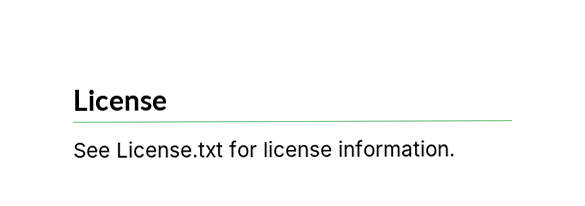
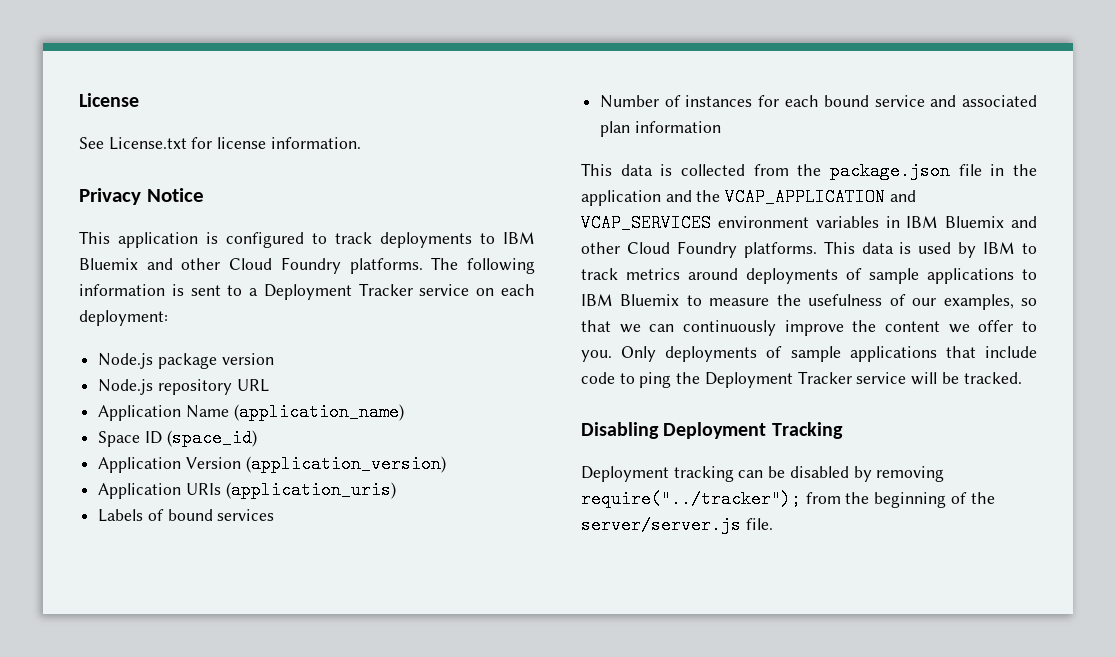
+ Privacy Notice
+ This application is configured to track deployments to IBM Bluemix and other Cloud Foundry platforms. The following information is sent to a Deployment Tracker service on each deployment:
+ Node.js package version
+ Node.js repository URL
+ Application Name (application_name)
+ Space ID (space_id)
+ Application Version (application_version)
+ Application URIs (application_uris)
+ Labels of bound services
+ Number of instances for each bound service and associated plan information
+ This data is collected from the package.json file in the application and the VCAP_APPLICATION and VCAP_SERVICES environment variables in IBM Bluemix and other Cloud Foundry platforms. This data is used by IBM to track metrics around deployments of sample applications to IBM Bluemix to measure the usefulness of our examples, so that we can continuously improve the content we offer to you. Only deployments of sample applications that include code to ping the Deployment Tracker service will be tracked.
+ Disabling Deployment Tracking
+ Deployment tracking can be disabled by removing require("../tracker"); from the beginning of the server/server.js file.

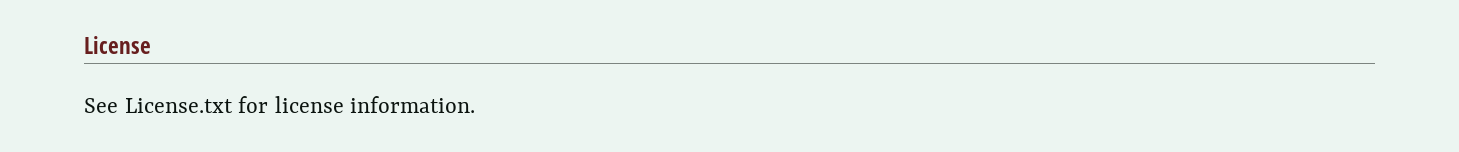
- Privacy Notice
- This application is configured to track deployments to IBM Bluemix and other Cloud Foundry platforms. The following information is sent to a Deployment Tracker service on each deployment:
- Node.js package version
- Node.js repository URL
- Application Name (application_name)
- Space ID (space_id)
- Application Version (application_version)
- Application URIs (application_uris)
- Labels of bound services
- Number of instances for each bound service and associated plan information
- This data is collected from the package.json file in the application and the VCAP_APPLICATION and VCAP_SERVICES environment variables in IBM Bluemix and other Cloud Foundry platforms. This data is used by IBM to track metrics around deployments of sample applications to IBM Bluemix to measure the usefulness of our examples, so that we can continuously improve the content we offer to you. Only deployments of sample applications that include code to ping the Deployment Tracker service will be tracked.
- Disabling Deployment Tracking
- Deployment tracking can be disabled by removing require("../tracker"); from the beginning of the server/server.js file.

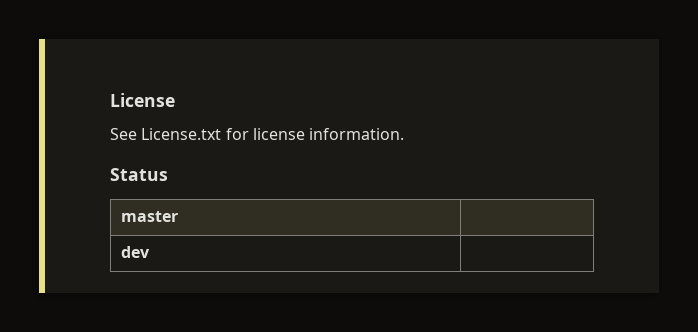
+ Status
+ master |
+ dev |

